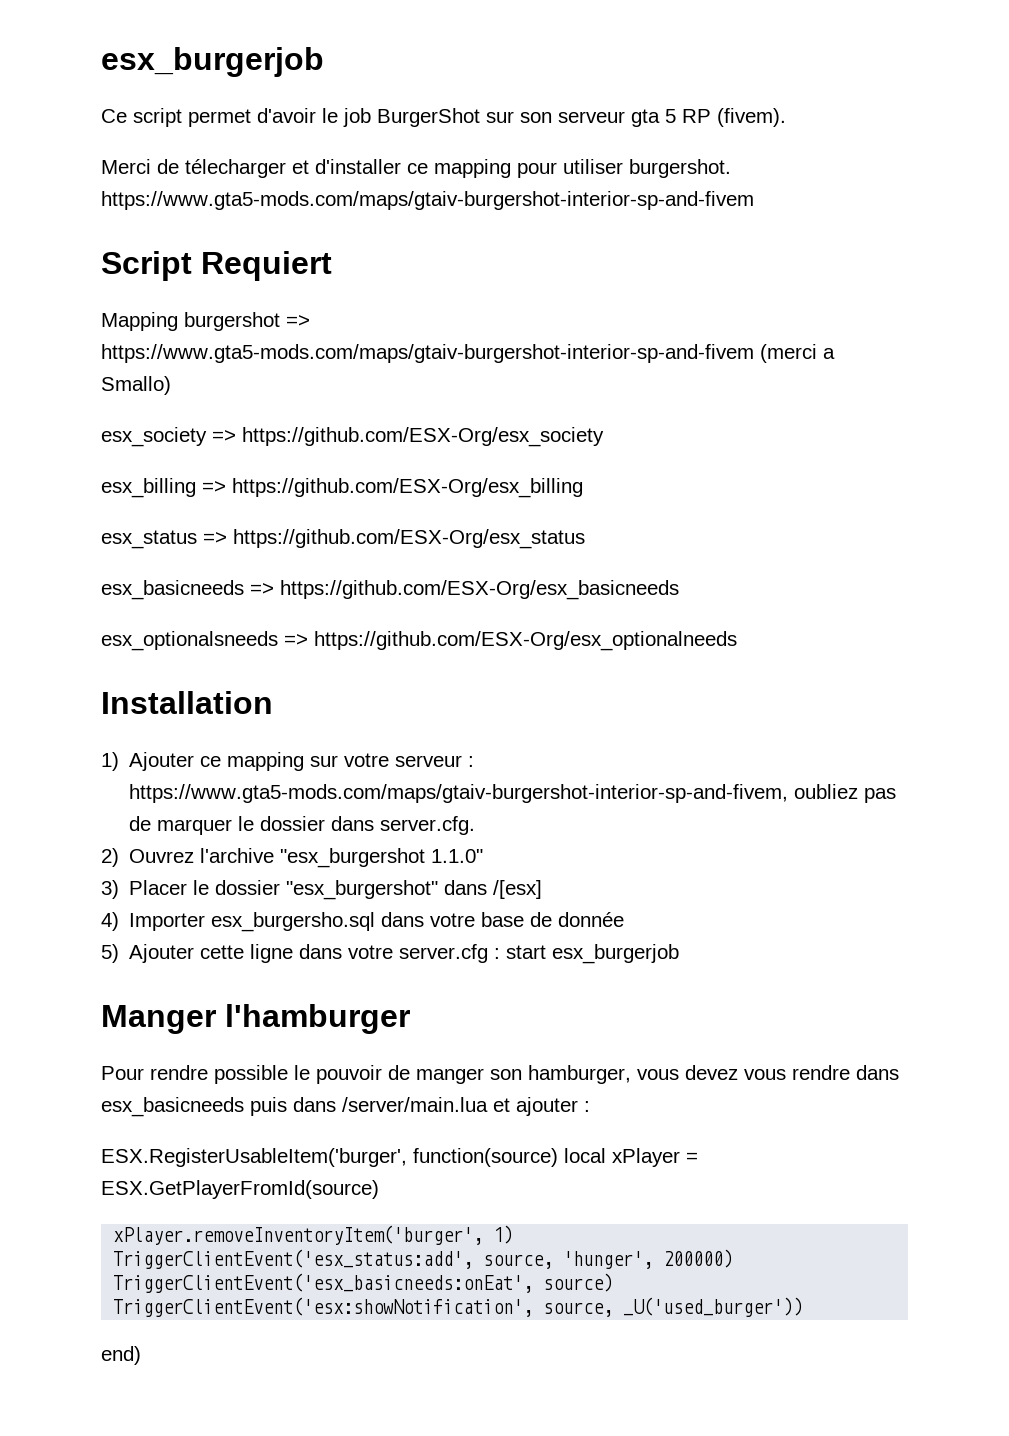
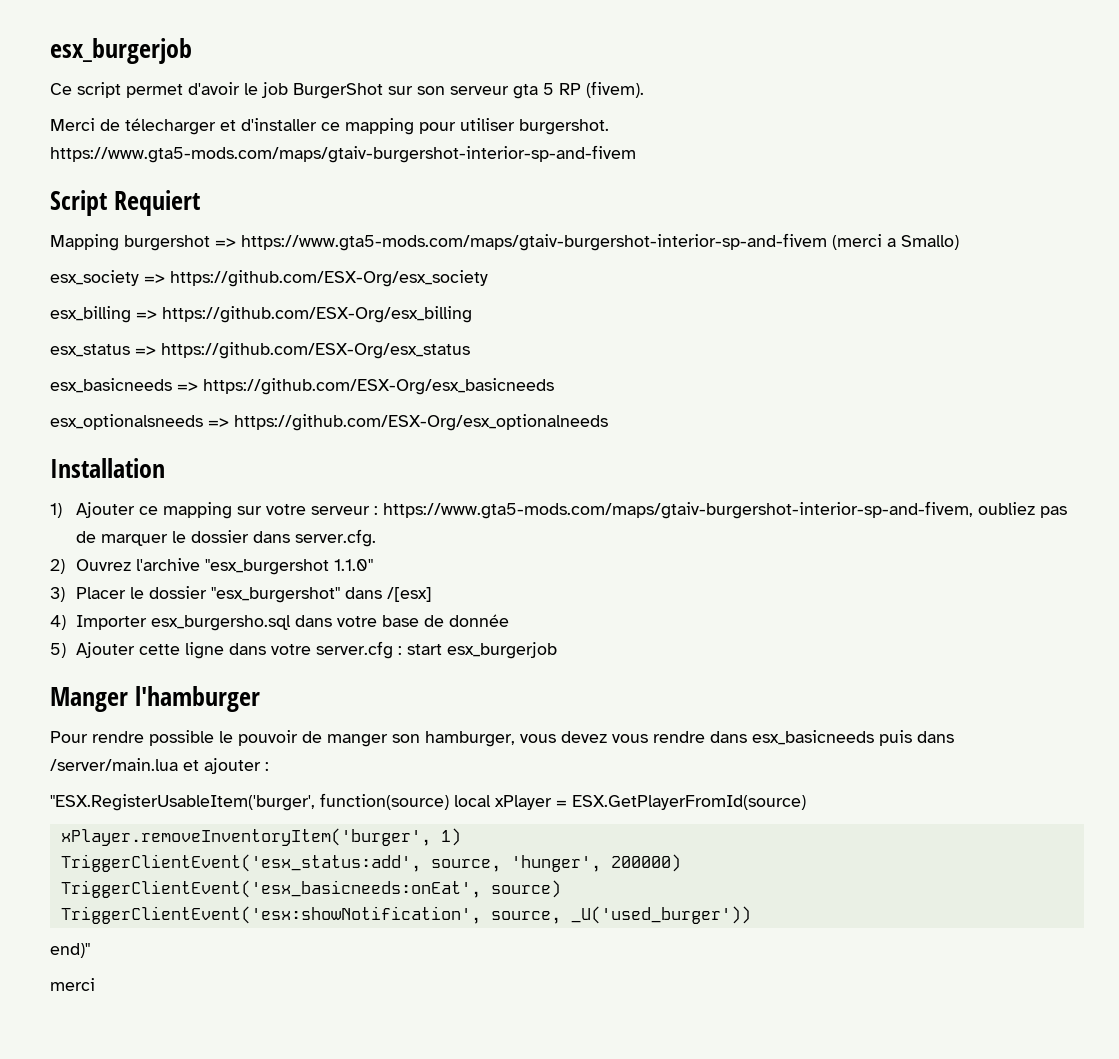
- ESX.RegisterUsableItem('burger', function(source) local xPlayer = ESX.GetPlayerFromId(source)
+ "ESX.RegisterUsableItem('burger', function(source) local xPlayer = ESX.GetPlayerFromId(source)
- end)
+ end)"
+ merci

